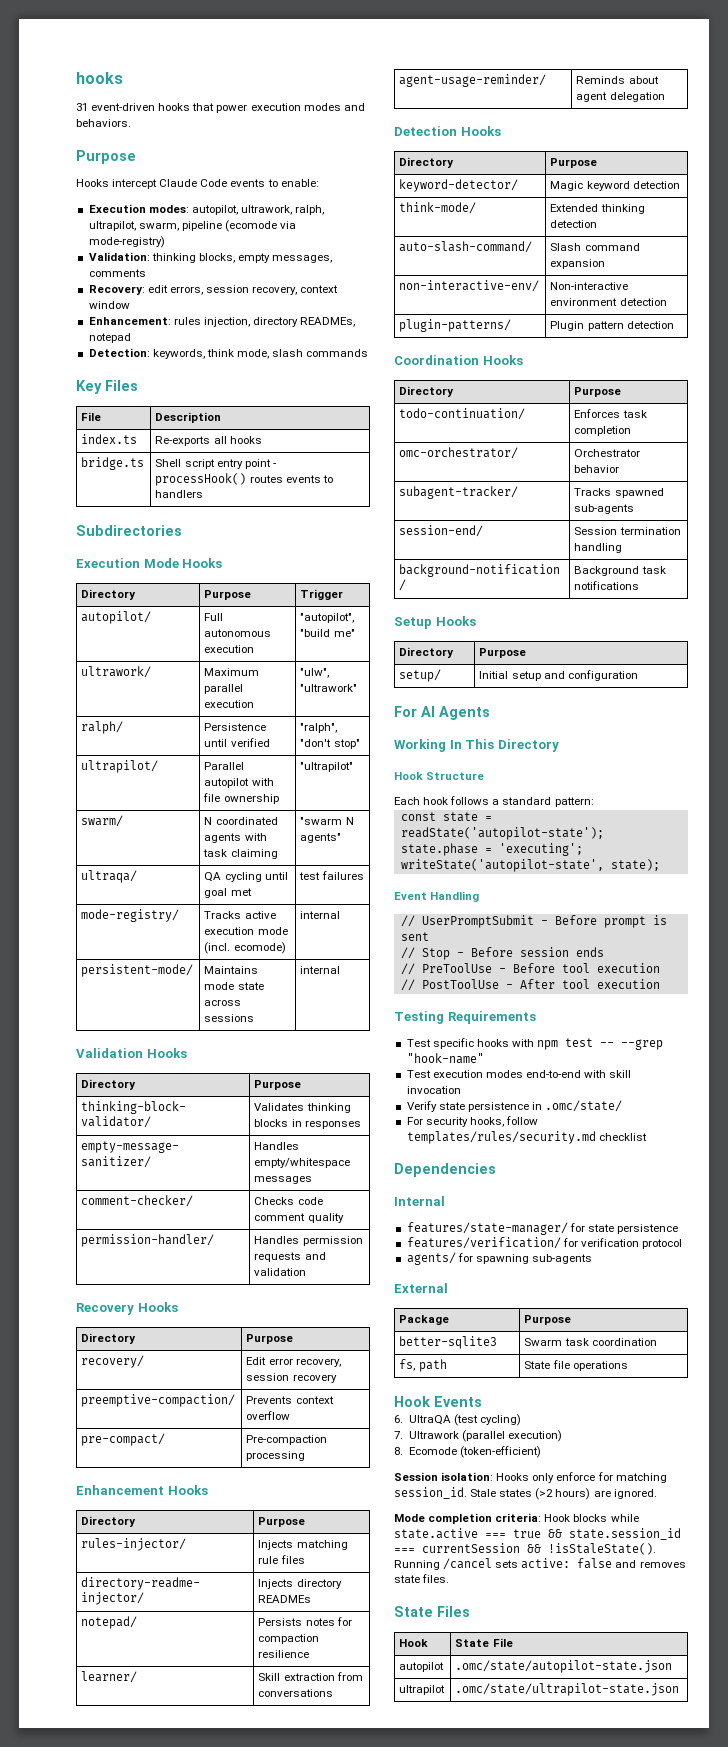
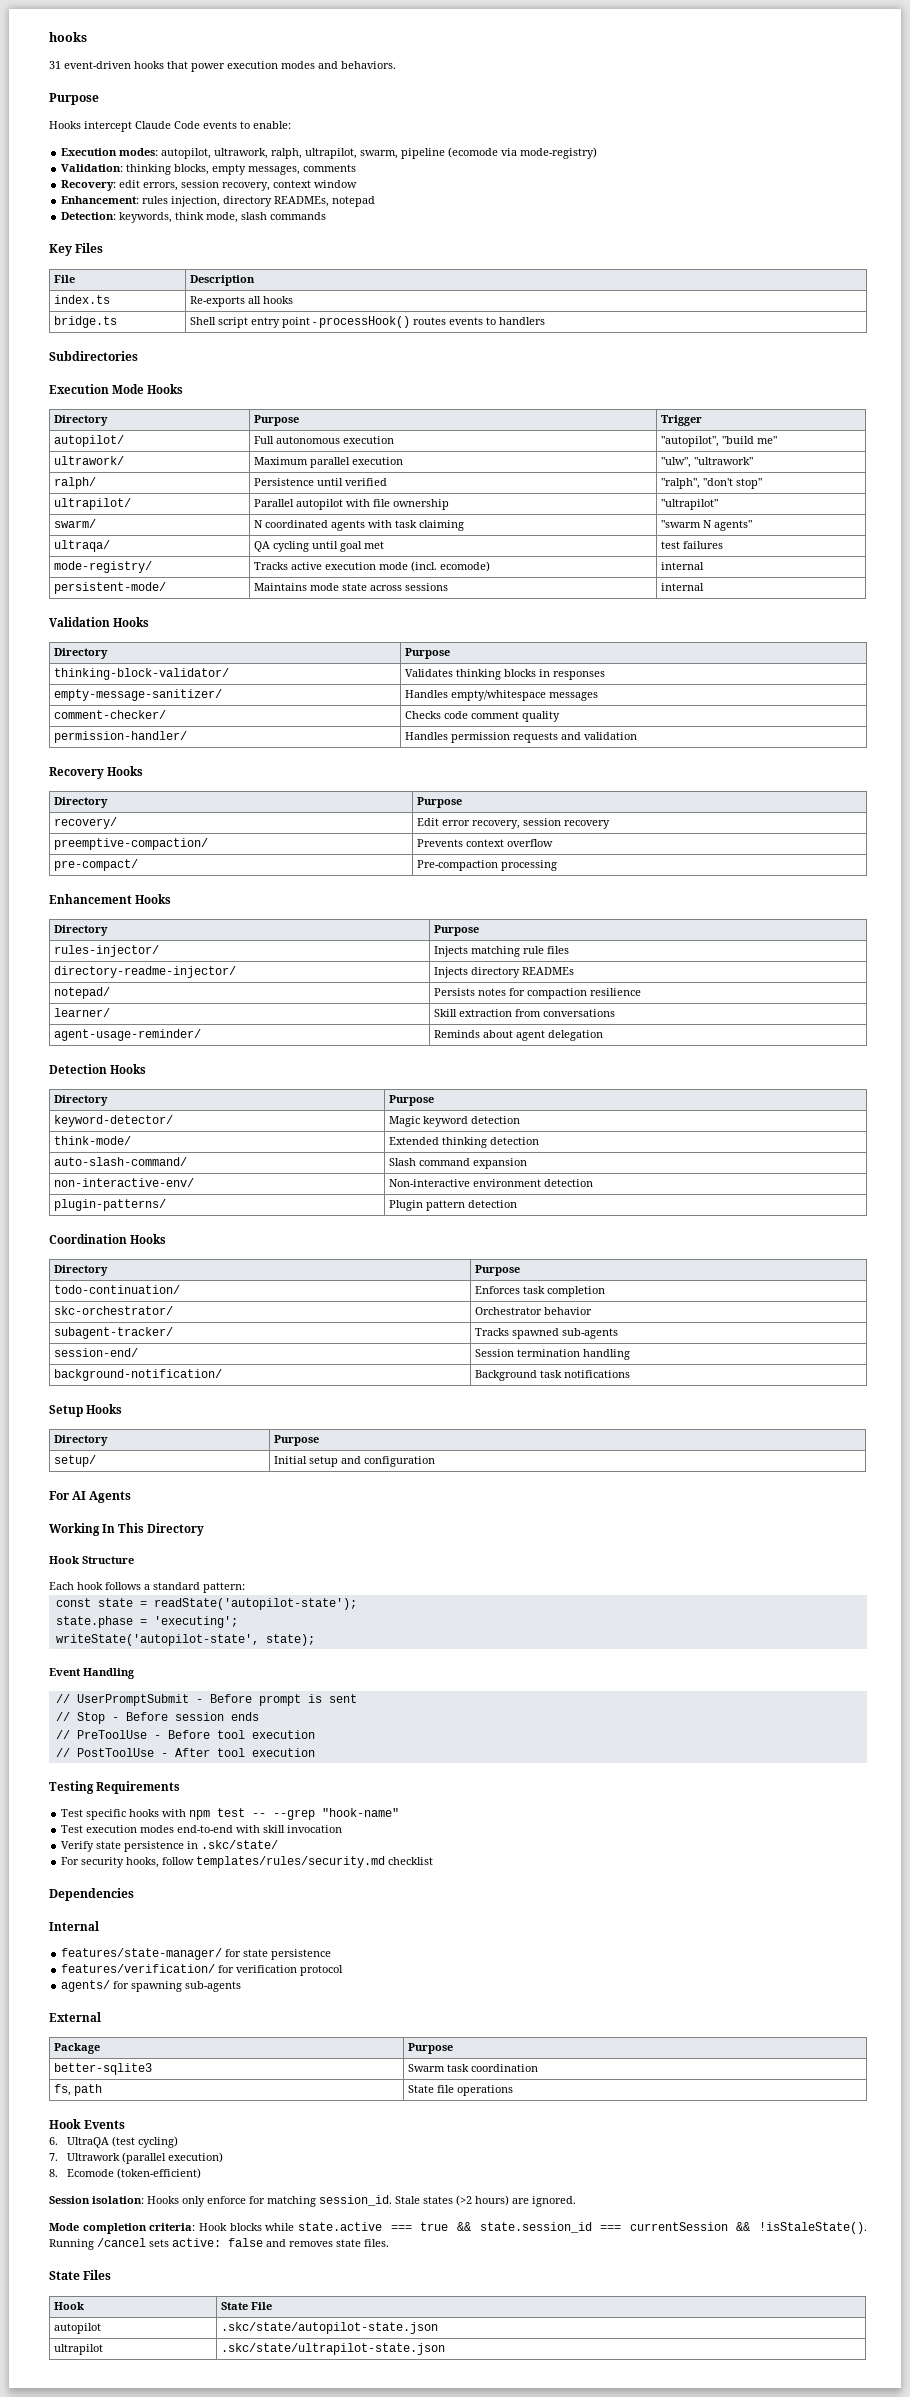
- omc-orchestrator/ | Orchestrator behavior
+ skc-orchestrator/ | Orchestrator behavior
- Verify state persistence in .omc/state/
+ Verify state persistence in .skc/state/
- autopilot | .omc/state/autopilot-state.json
+ autopilot | .skc/state/autopilot-state.json
- ultrapilot | .omc/state/ultrapilot-state.json
+ ultrapilot | .skc/state/ultrapilot-state.json

